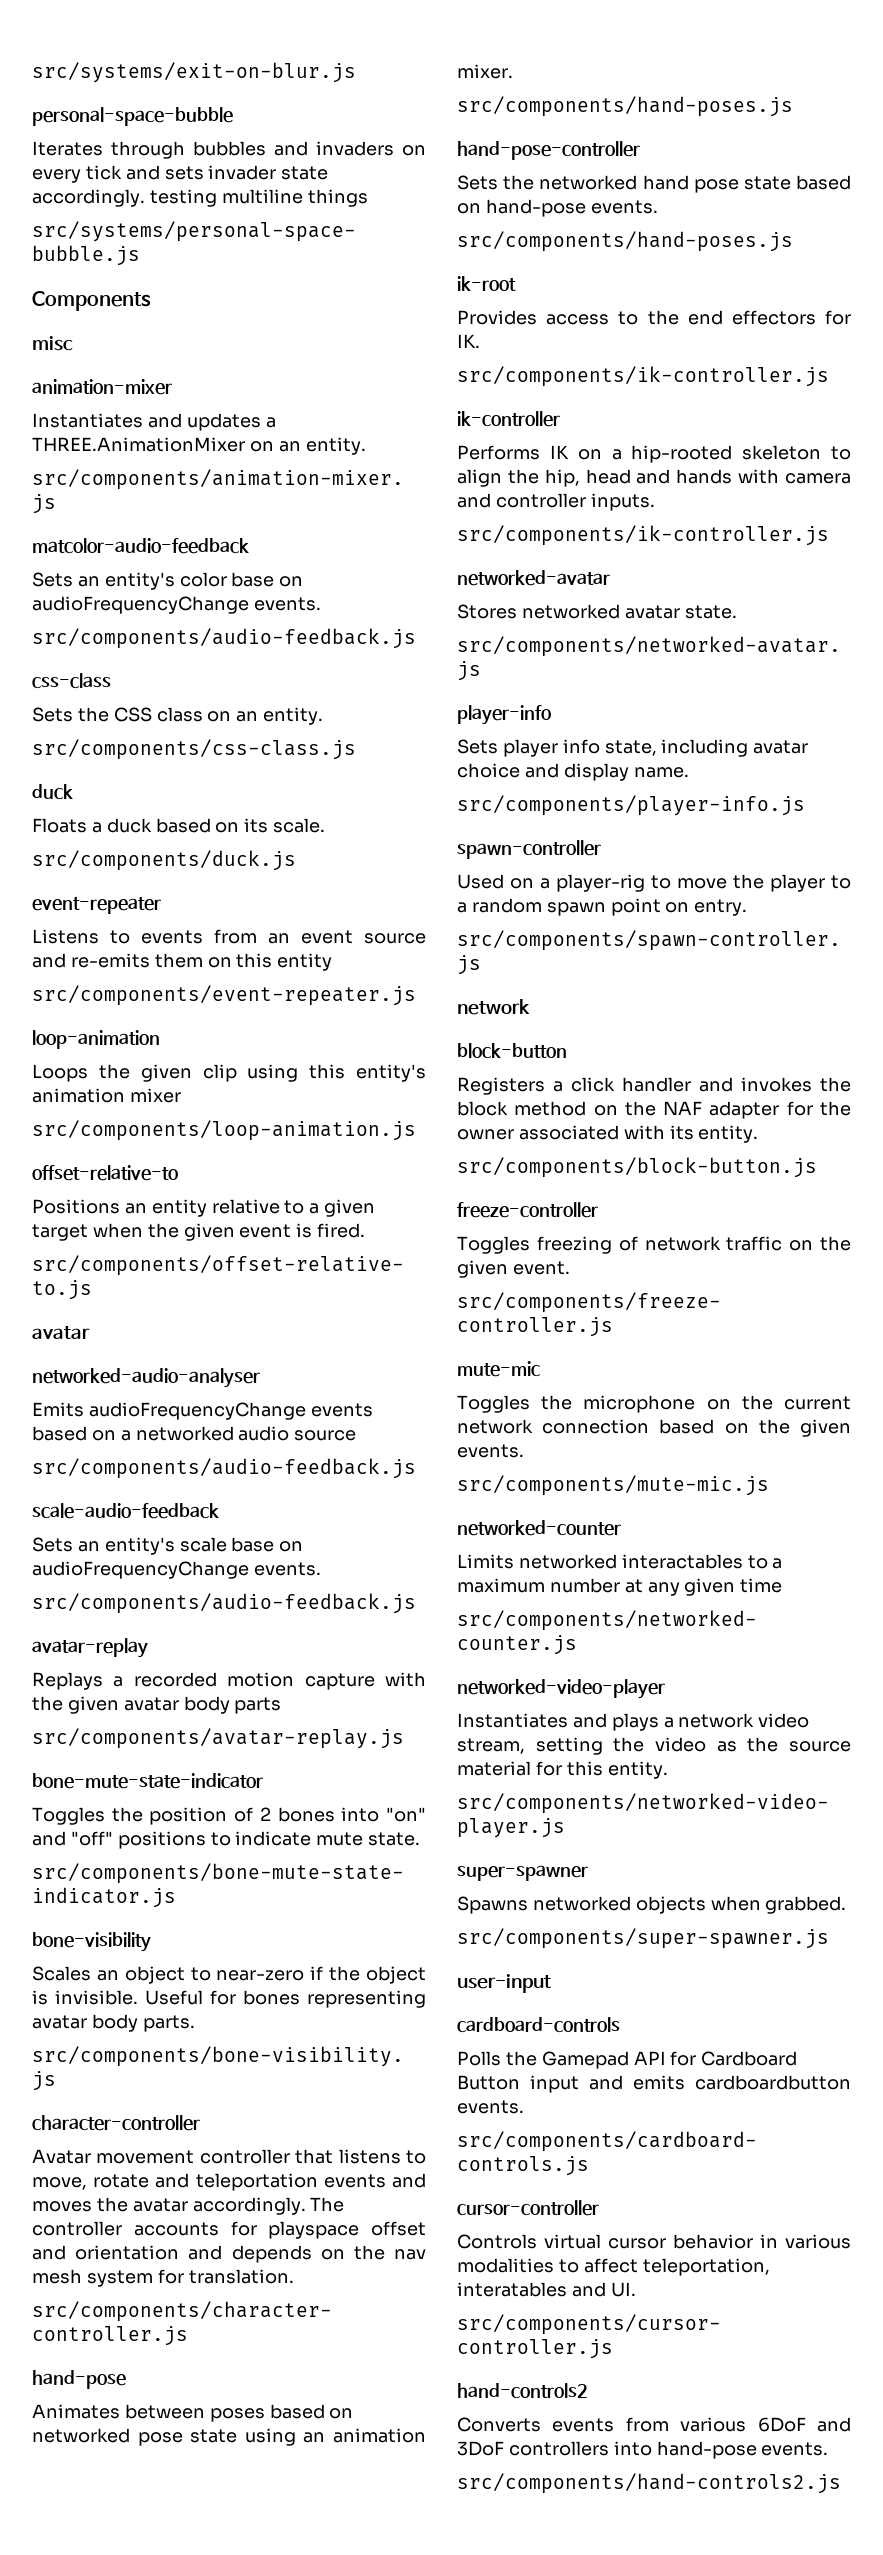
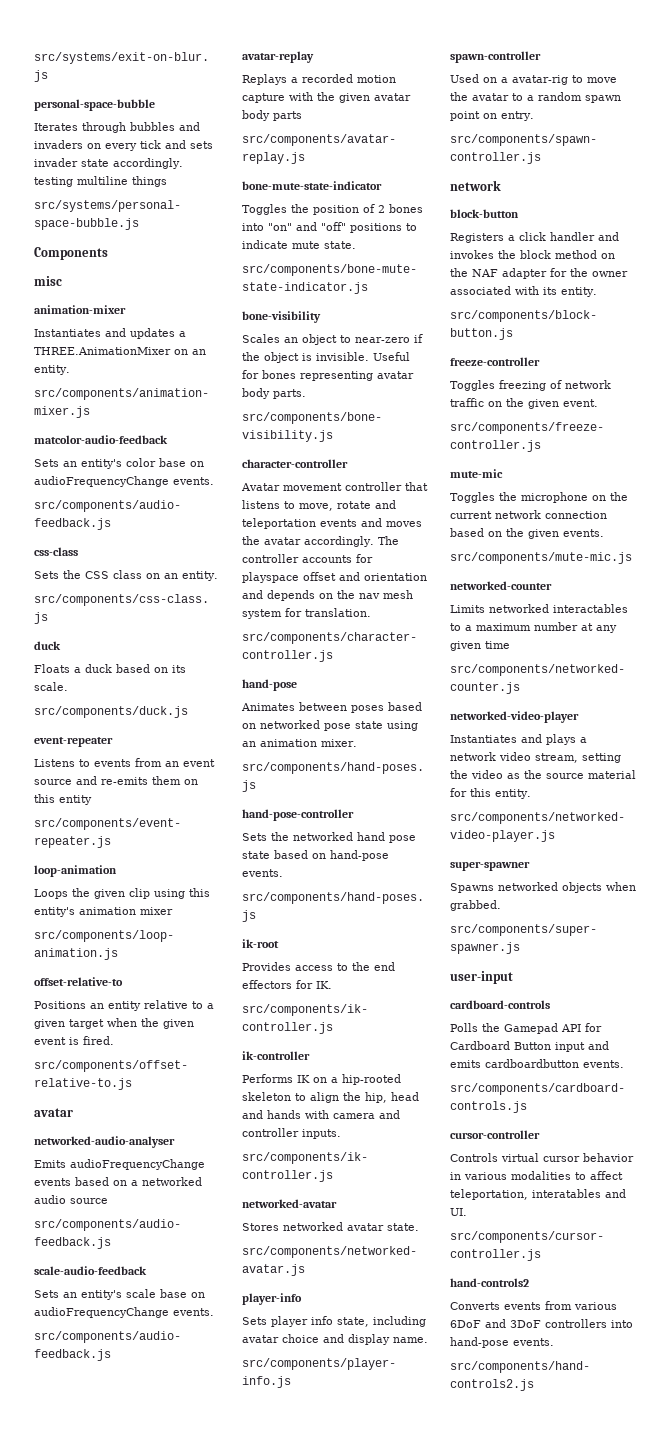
- Used on a player-rig to move the player to a random spawn point on entry.
+ Used on a avatar-rig to move the avatar to a random spawn point on entry.

